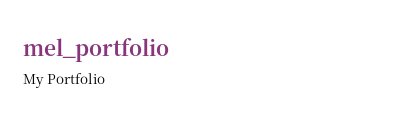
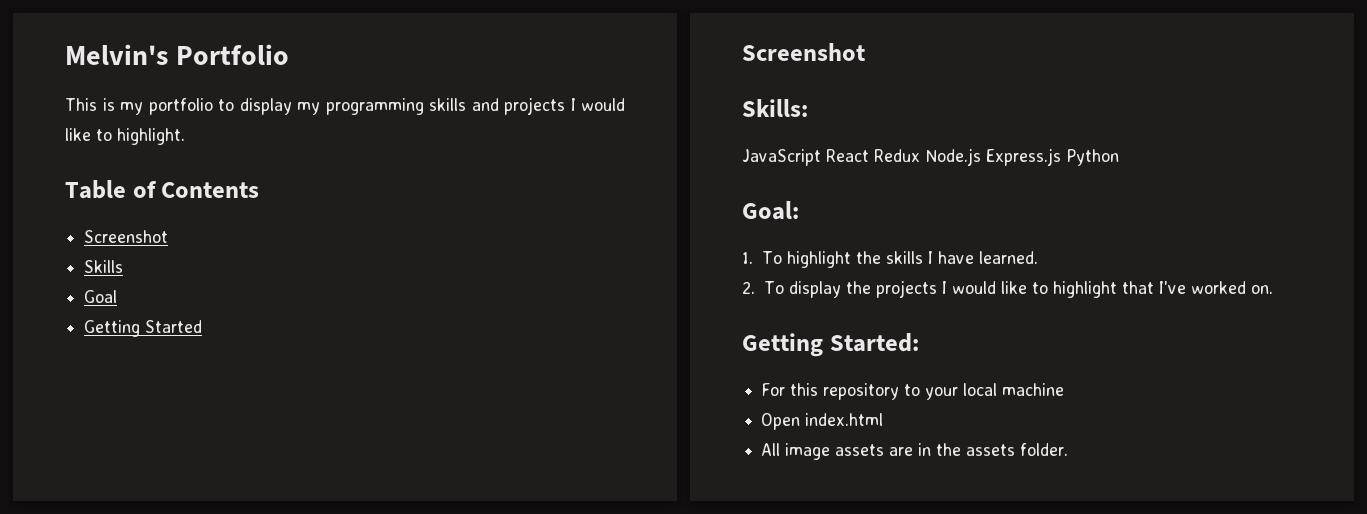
- mel_portfolio
- My Portfolio
+ Melvin's Portfolio
+ This is my portfolio to display my programming skills and projects I would like to highlight.
+ Table of Contents
+ Screenshot
+ Skills
+ Goal
+ Getting Started
+ Screenshot
+ Skills:
+ JavaScript React Redux Node.js Express.js Python
+ Goal:
+ 1. To highlight the skills I have learned.
+ 2. To display the projects I would like to highlight that I've worked on.
+ Getting Started:
+ For this repository to your local machine
+ Open index.html
+ All image assets are in the assets folder.

